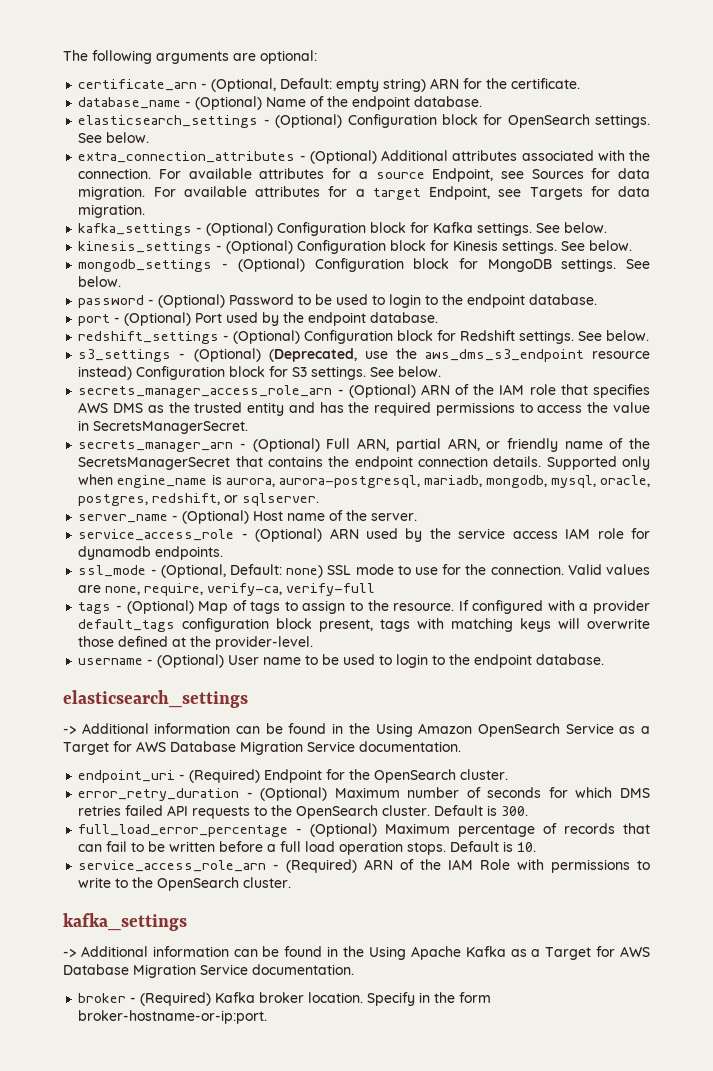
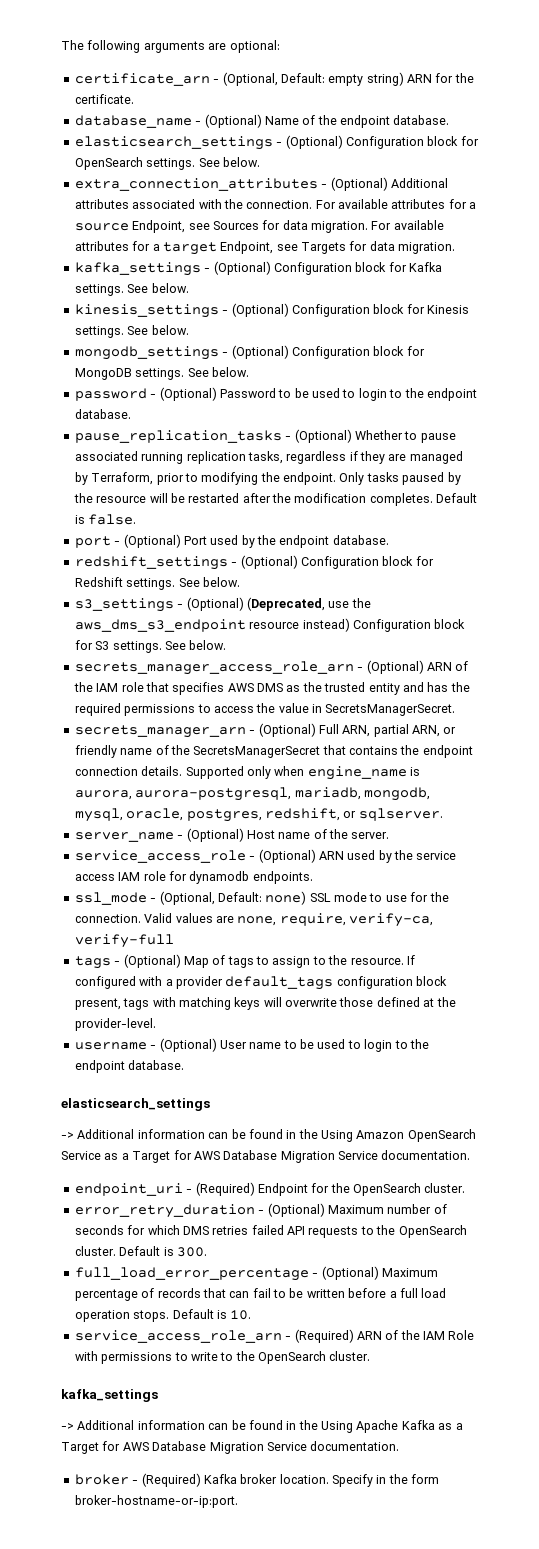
+ pause_replication_tasks - (Optional) Whether to pause associated running replication tasks, regardless if they are managed by Terraform, prior to modifying the endpoint. Only tasks paused by the resource will be restarted after the modification completes. Default is false.

